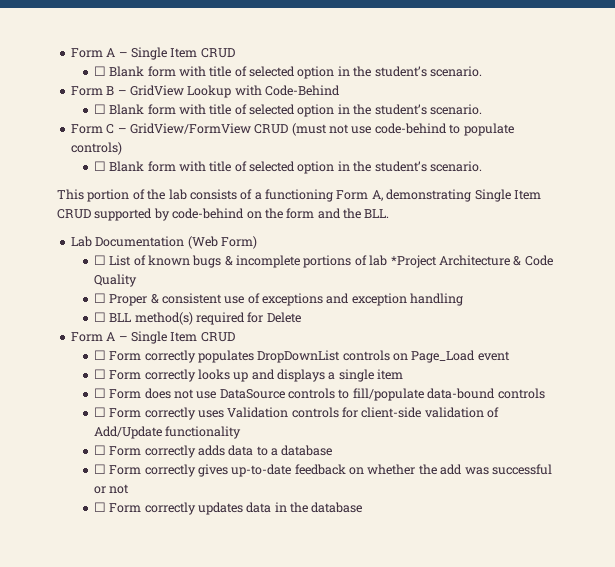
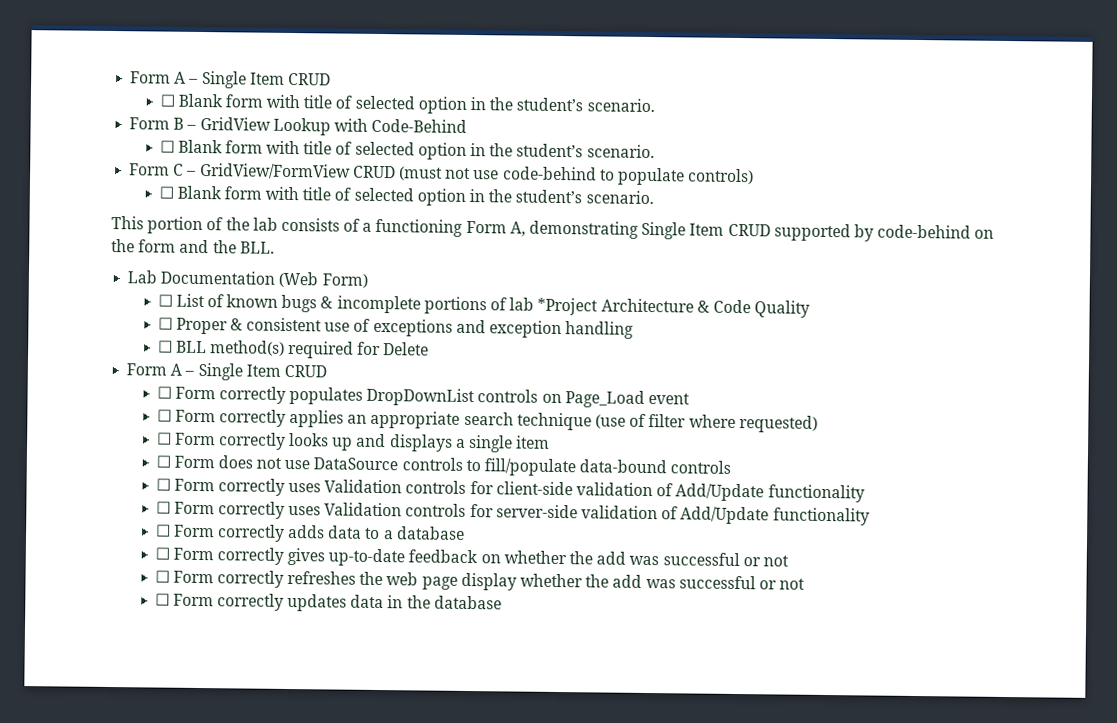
+ ☐ Form correctly applies an appropriate search technique (use of filter where requested)
+ ☐ Form correctly uses Validation controls for server-side validation of Add/Update functionality
+ ☐ Form correctly refreshes the web page display whether the add was successful or not

